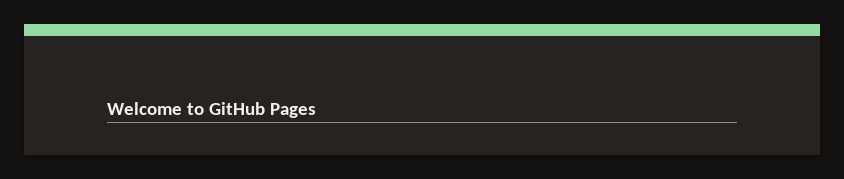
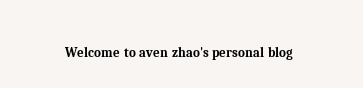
- Welcome to GitHub Pages
+ Welcome to aven zhao's personal blog

